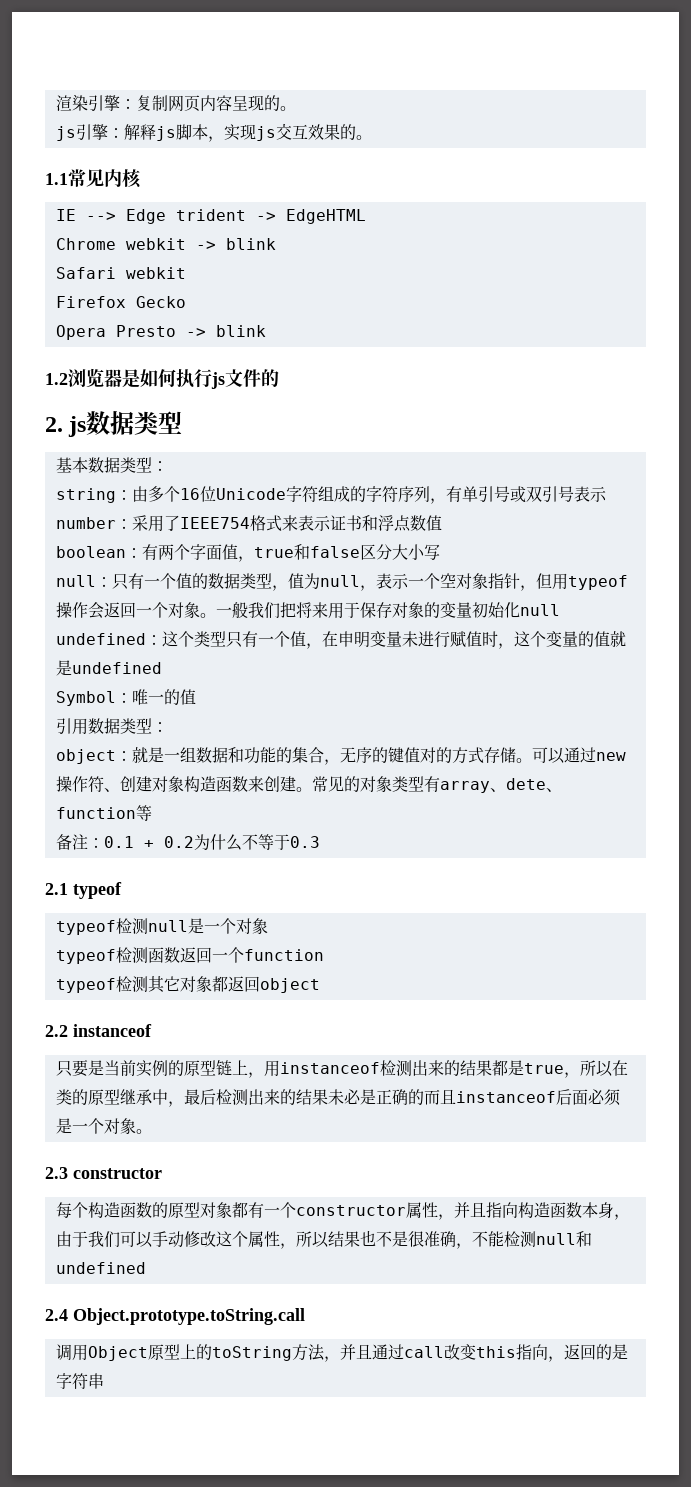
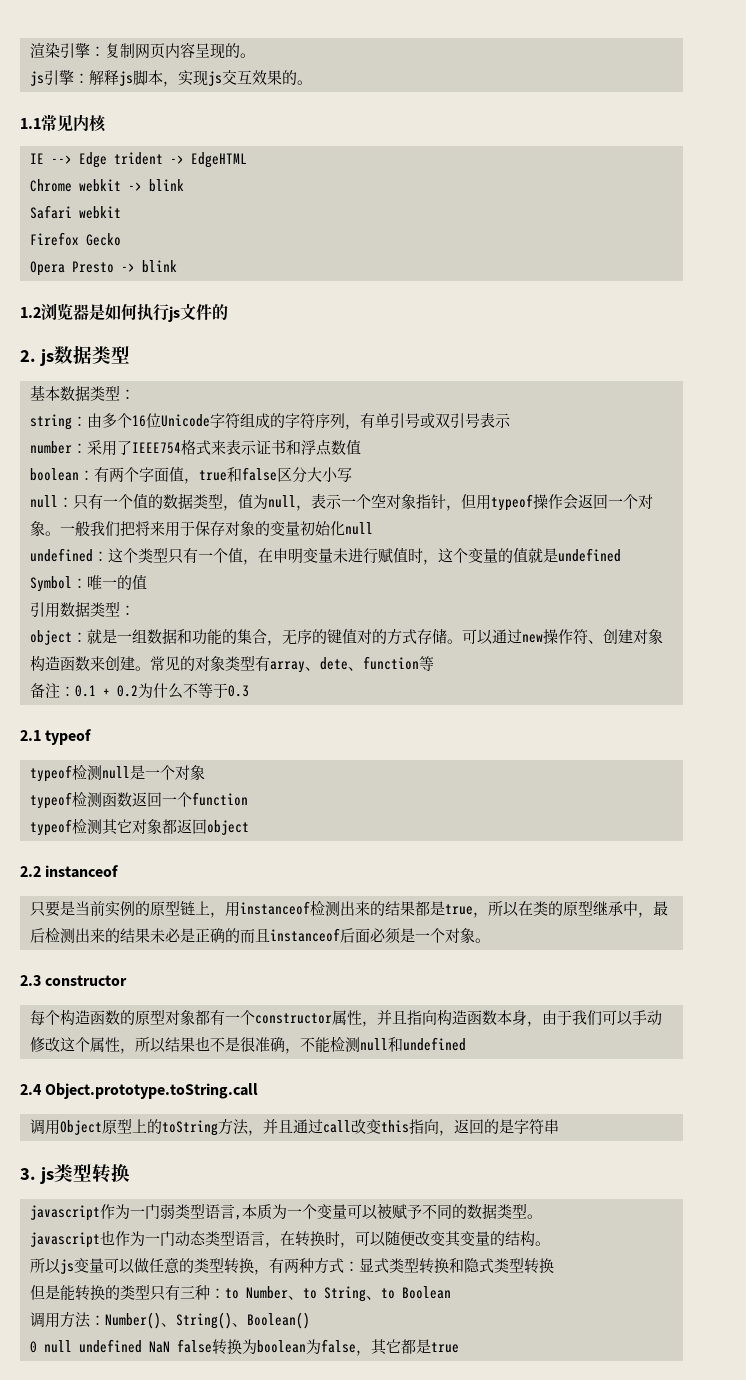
+ 3. js类型转换
+ javascript作为一门弱类型语言,本质为一个变量可以被赋予不同的数据类型。
+ javascript也作为一门动态类型语言，在转换时，可以随便改变其变量的结构。
+ 所以js变量可以做任意的类型转换，有两种方式：显式类型转换和隐式类型转换
+ 但是能转换的类型只有三种：to Number、to String、to Boolean
+ 调用方法：Number()、String()、Boolean()
+ 0 null undefined NaN false转换为boolean为false，其它都是true

